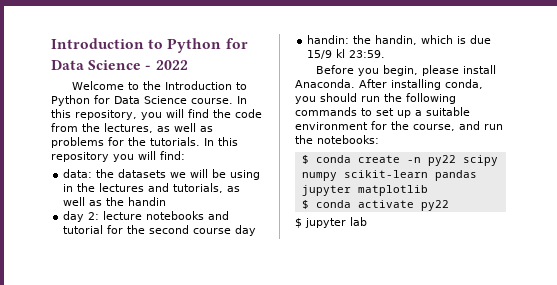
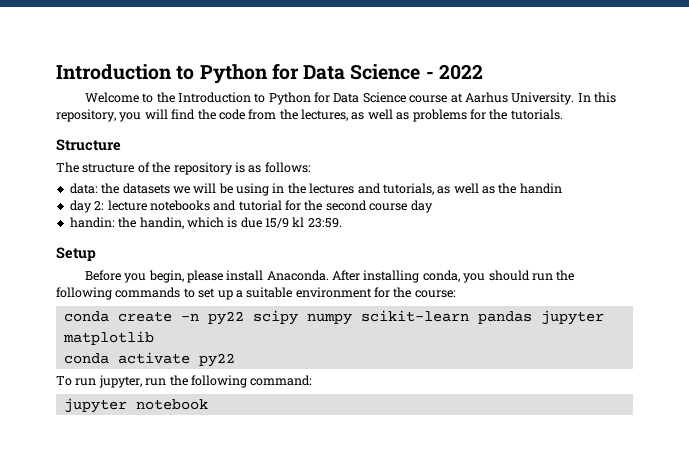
- Welcome to the Introduction to Python for Data Science course.
+ Welcome to the Introduction to Python for Data Science course at Aarhus University.
- In this repository, you will find the code from the lectures, as well as problems for the tutorials. In this repository you will find:
+ In this repository, you will find the code from the lectures, as well as problems for the tutorials.
+ Structure
+ The structure of the repository is as follows:
+ Setup
- After installing conda, you should run the following commands to set up a suitable environment for the course, and run the notebooks:
- $ conda create -n py22 scipy numpy scikit-learn pandas jupyter matplotlib
+ After installing conda, you should run the following commands to set up a suitable environment for the course:
+ conda create -n py22 scipy numpy scikit-learn pandas jupyter matplotlib
- $ conda activate py22
+ conda activate py22
- $ jupyter lab
+ To run jupyter, run the following command:
+ jupyter notebook

